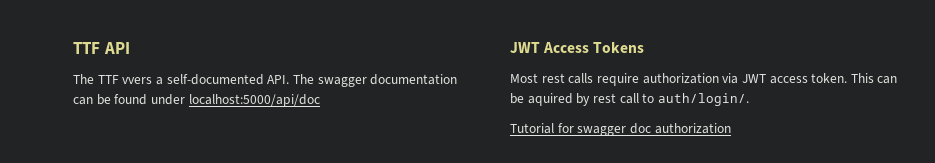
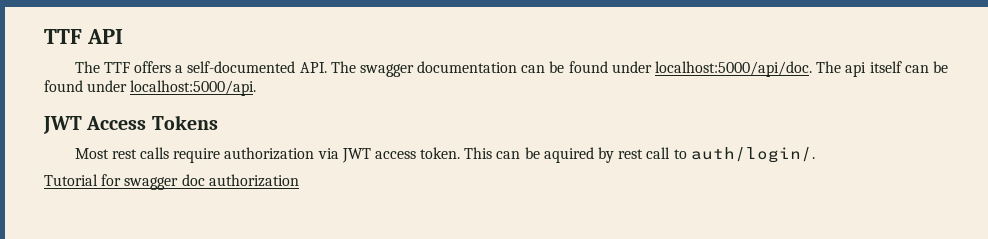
- The TTF vvers a self-documented API. The swagger documentation can be found under localhost:5000/api/doc
+ The TTF offers a self-documented API. The swagger documentation can be found under localhost:5000/api/doc. The api itself can be found under localhost:5000/api.

